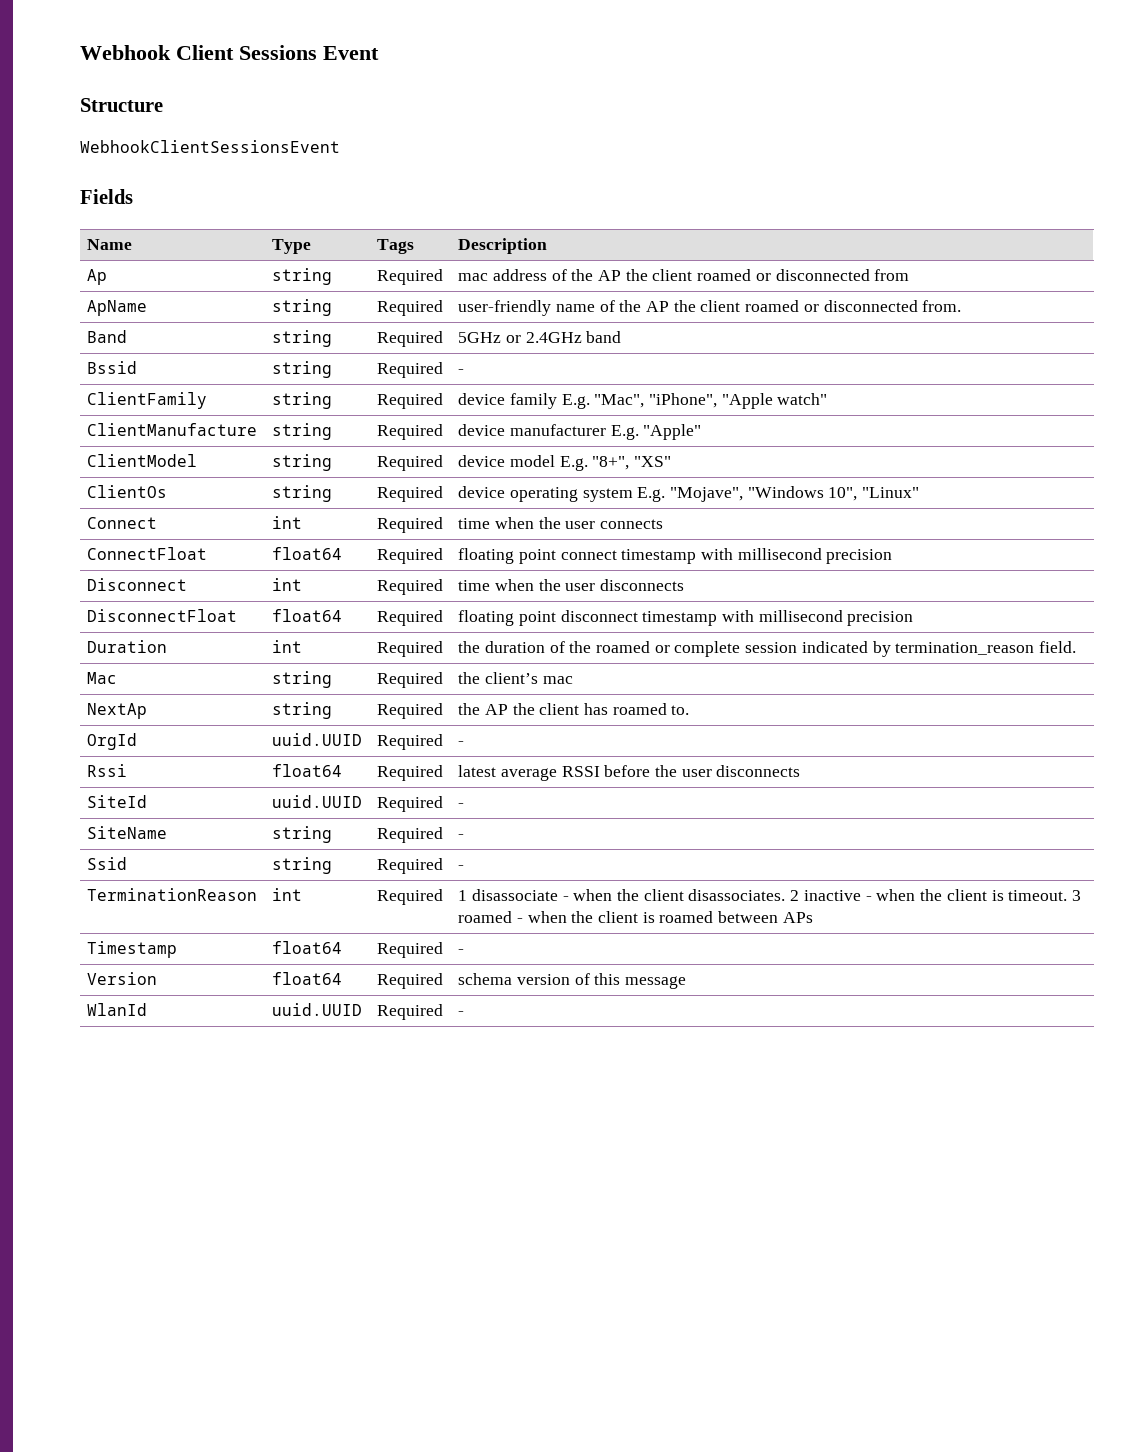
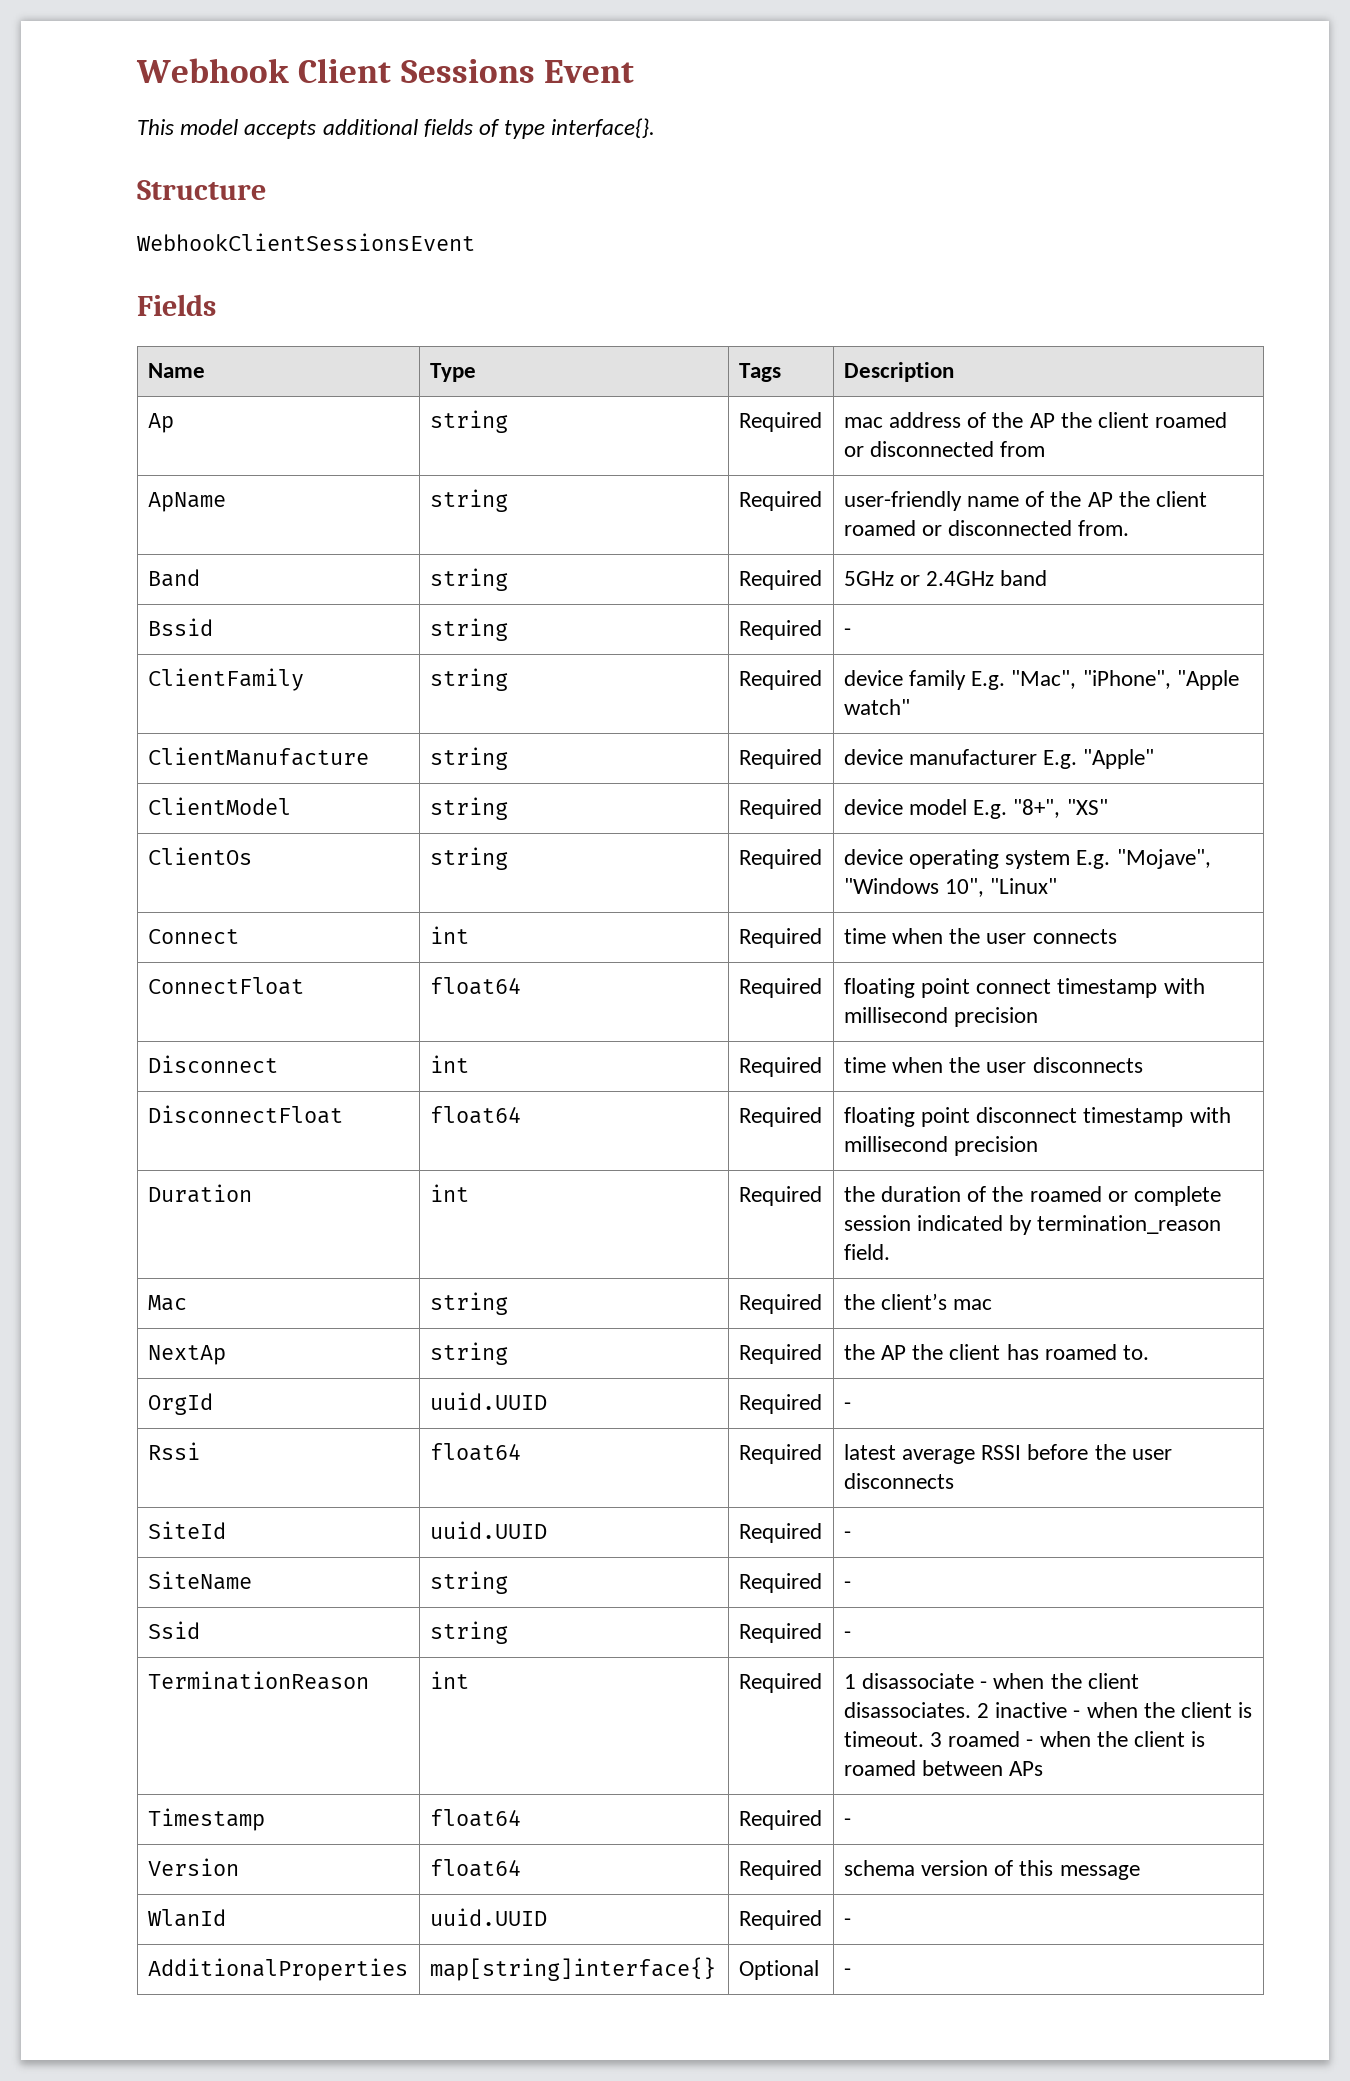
+ This model accepts additional fields of type interface{}.
+ AdditionalProperties | map[string]interface{} | Optional | -

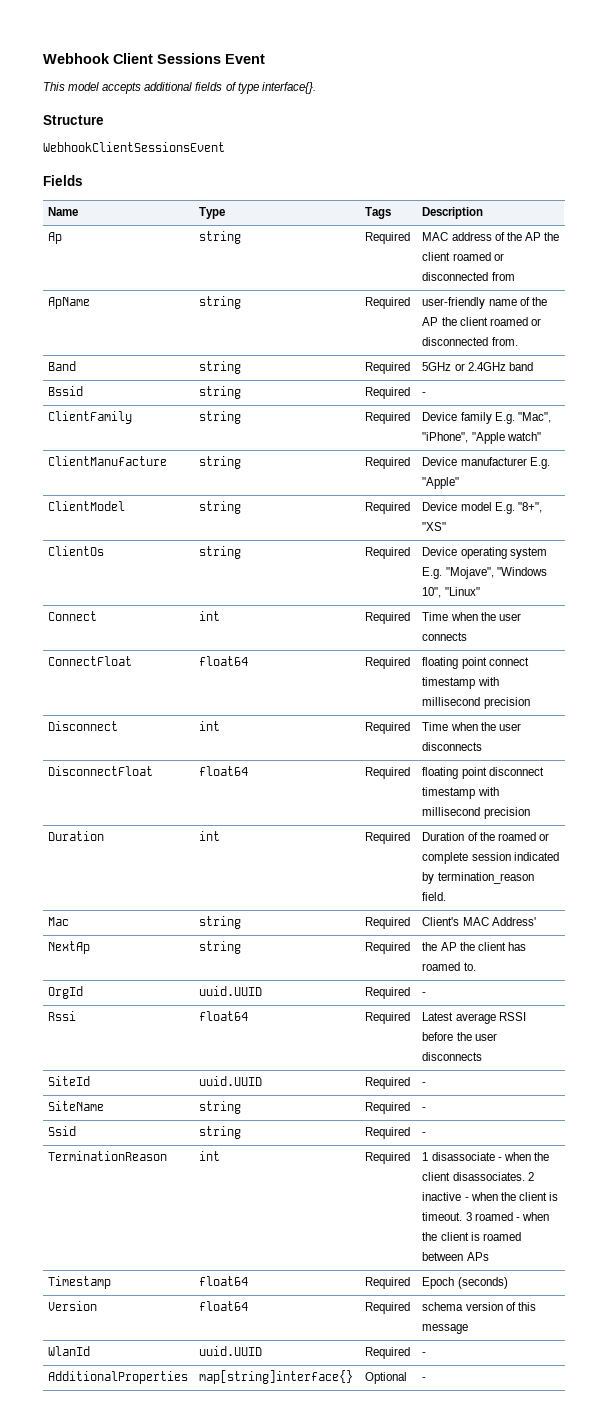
- Ap | string | Required | mac address of the AP the client roamed or disconnected from
+ Ap | string | Required | MAC address of the AP the client roamed or disconnected from
- ClientFamily | string | Required | device family E.g. "Mac", "iPhone", "Apple watch"
+ ClientFamily | string | Required | Device family E.g. "Mac", "iPhone", "Apple watch"
- ClientManufacture | string | Required | device manufacturer E.g. "Apple"
+ ClientManufacture | string | Required | Device manufacturer E.g. "Apple"
- ClientModel | string | Required | device model E.g. "8+", "XS"
+ ClientModel | string | Required | Device model E.g. "8+", "XS"
- ClientOs | string | Required | device operating system E.g. "Mojave", "Windows 10", "Linux"
+ ClientOs | string | Required | Device operating system E.g. "Mojave", "Windows 10", "Linux"
- Connect | int | Required | time when the user connects
+ Connect | int | Required | Time when the user connects
- Disconnect | int | Required | time when the user disconnects
+ Disconnect | int | Required | Time when the user disconnects
- Duration | int | Required | the duration of the roamed or complete session indicated by termination_reason field.
+ Duration | int | Required | Duration of the roamed or complete session indicated by termination_reason field.
- Mac | string | Required | the client’s mac
+ Mac | string | Required | Client's MAC Address'
- Rssi | float64 | Required | latest average RSSI before the user disconnects
+ Rssi | float64 | Required | Latest average RSSI before the user disconnects
- Timestamp | float64 | Required | -
+ Timestamp | float64 | Required | Epoch (seconds)

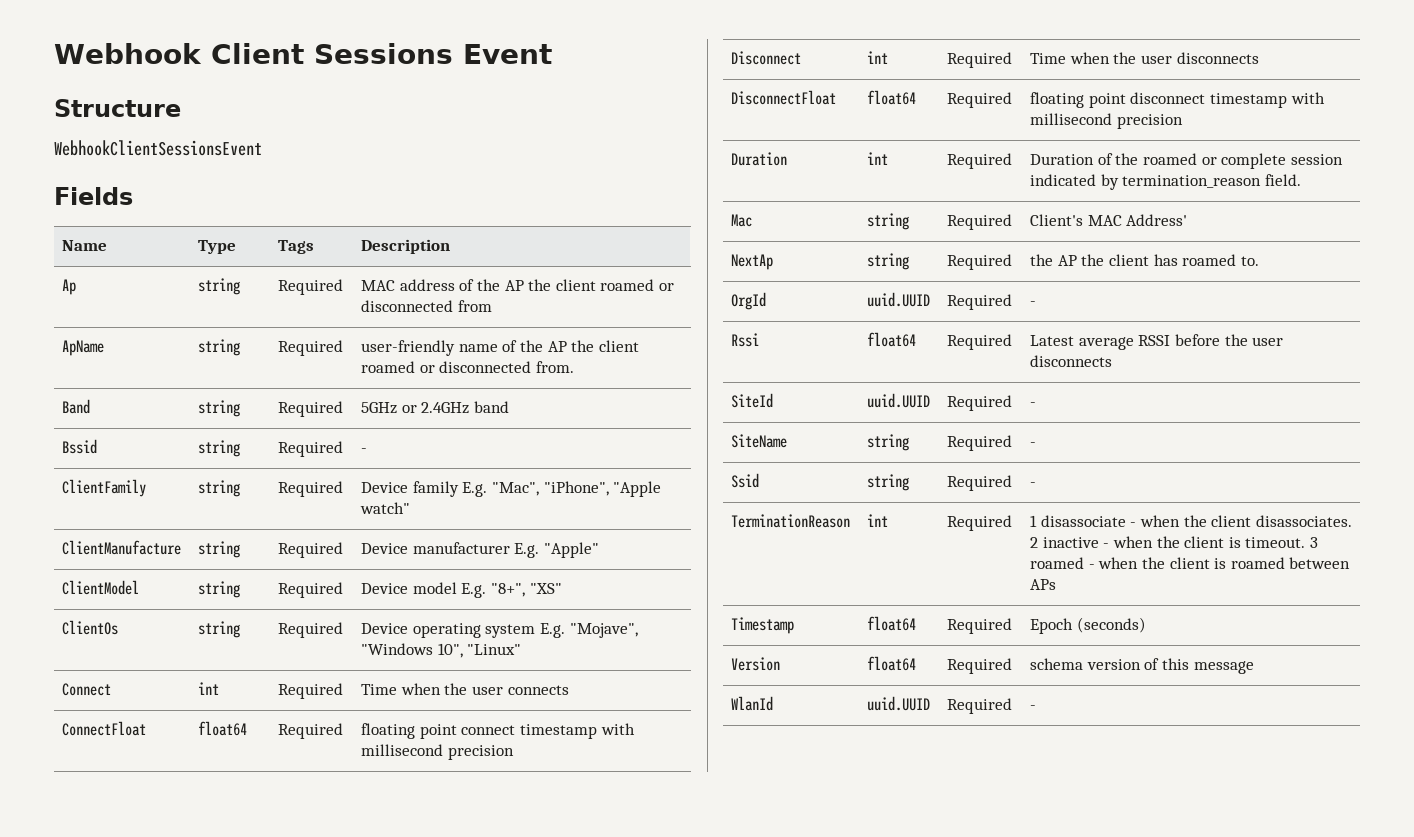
- This model accepts additional fields of type interface{}.
- AdditionalProperties | map[string]interface{} | Optional | -

